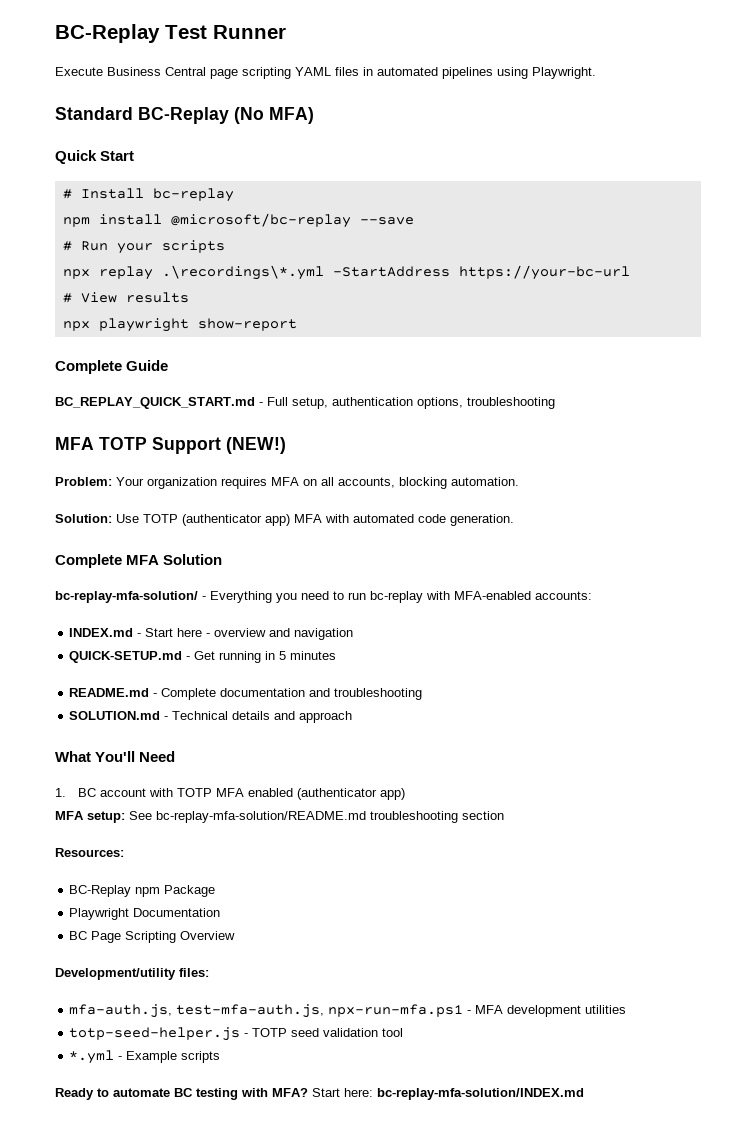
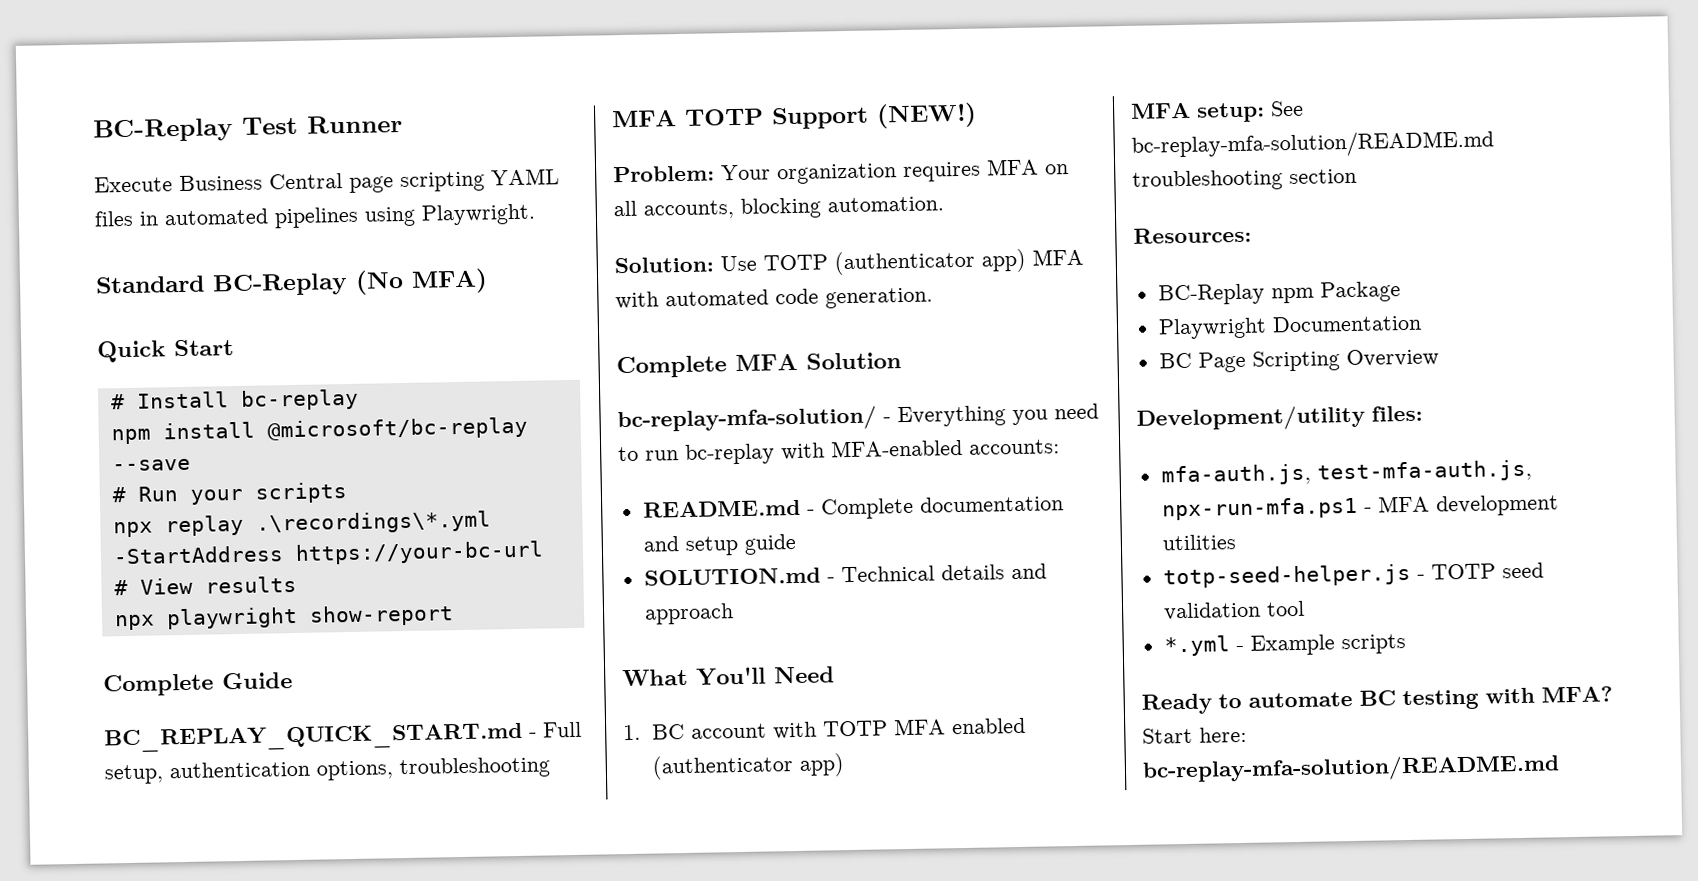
- INDEX.md - Start here - overview and navigation
- QUICK-SETUP.md - Get running in 5 minutes
- README.md - Complete documentation and troubleshooting
+ README.md - Complete documentation and setup guide
- Start here: bc-replay-mfa-solution/INDEX.md
+ Start here: bc-replay-mfa-solution/README.md

